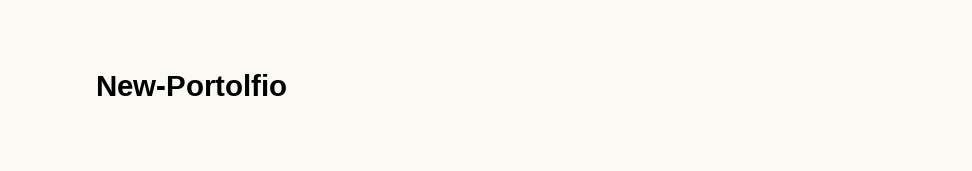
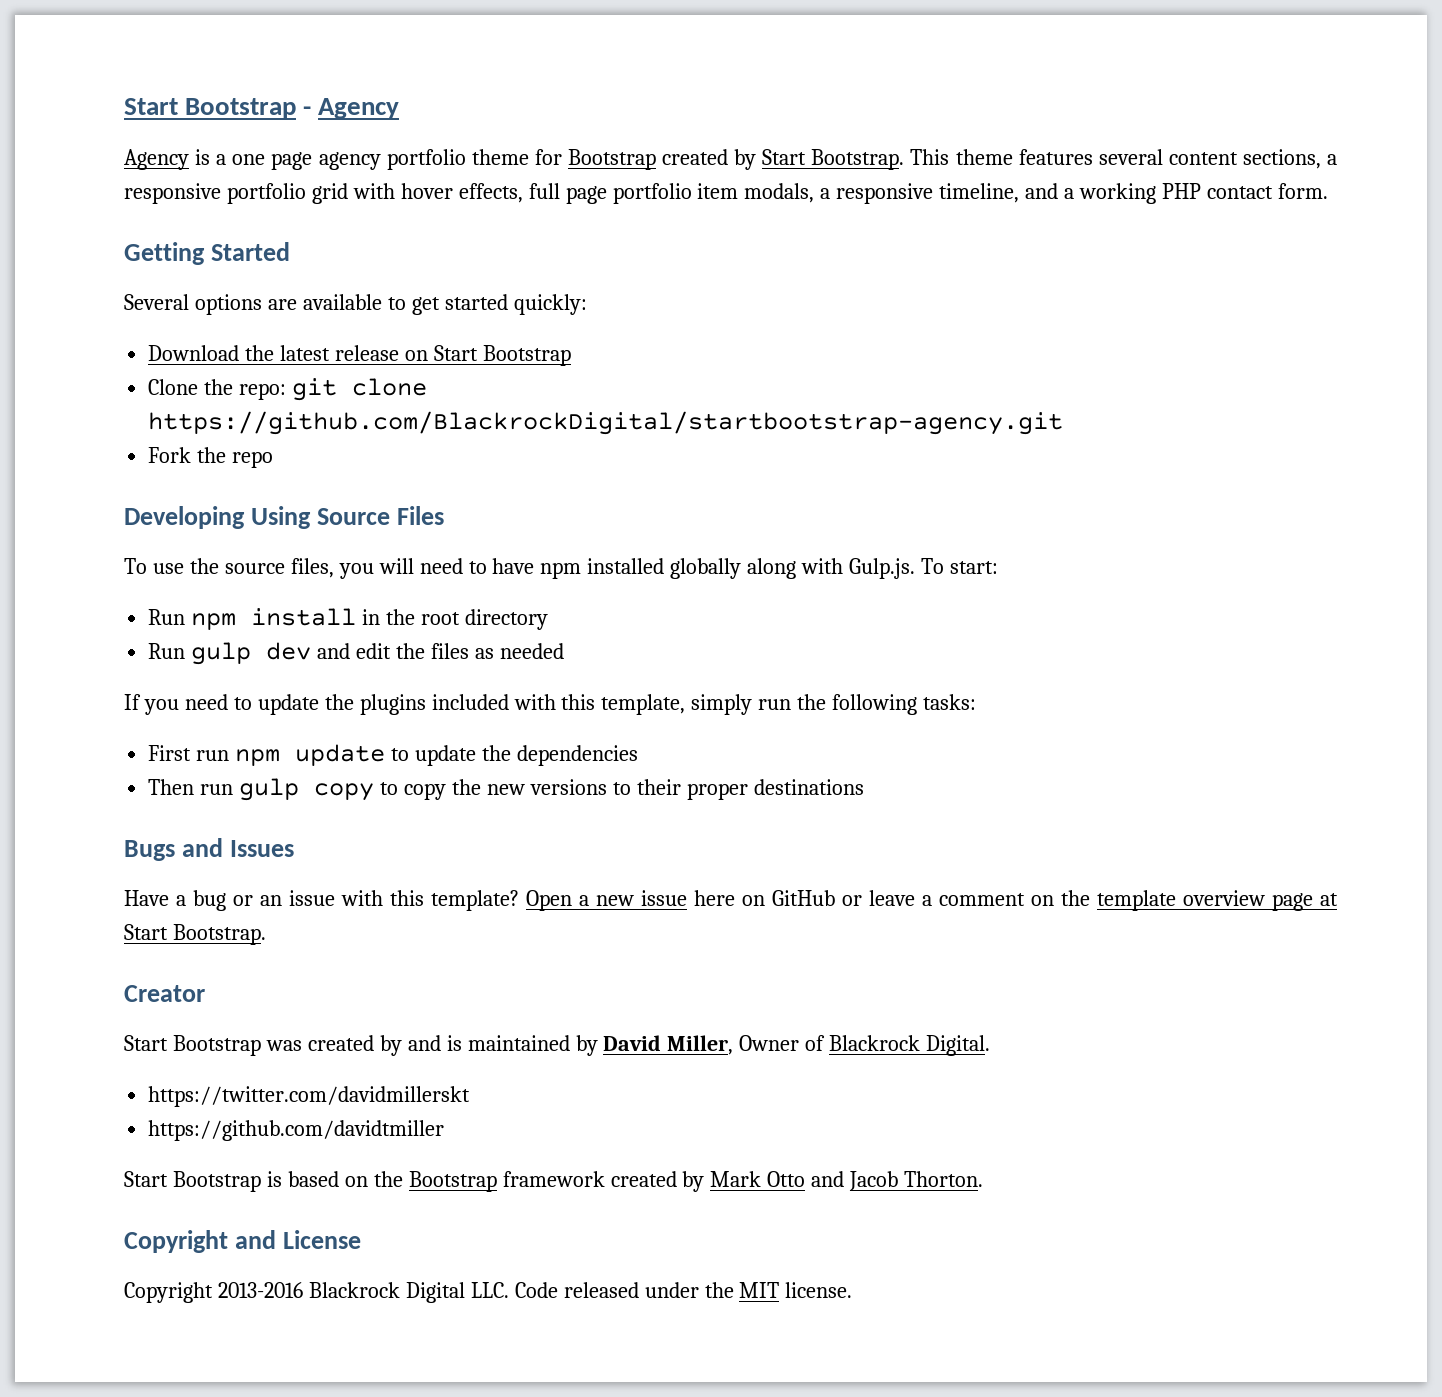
- New-Portolfio
+ Start Bootstrap - Agency
+ Agency is a one page agency portfolio theme for Bootstrap created by Start Bootstrap. This theme features several content sections, a responsive portfolio grid with hover effects, full page portfolio item modals, a responsive timeline, and a working PHP contact form.
+ Getting Started
+ Several options are available to get started quickly:
+ Download the latest release on Start Bootstrap
+ Clone the repo: git clone https://github.com/BlackrockDigital/startbootstrap-agency.git
+ Fork the repo
+ Developing Using Source Files
+ To use the source files, you will need to have npm installed globally along with Gulp.js. To start:
+ Run npm install in the root directory
+ Run gulp dev and edit the files as needed
+ If you need to update the plugins included with this template, simply run the following tasks:
+ First run npm update to update the dependencies
+ Then run gulp copy to copy the new versions to their proper destinations
+ Bugs and Issues
+ Have a bug or an issue with this template? Open a new issue here on GitHub or leave a comment on the template overview page at Start Bootstrap.
+ Creator
+ Start Bootstrap was created by and is maintained by David Miller, Owner of Blackrock Digital.
+ https://twitter.com/davidmillerskt
+ https://github.com/davidtmiller
+ Start Bootstrap is based on the Bootstrap framework created by Mark Otto and Jacob Thorton.
+ Copyright and License
+ Copyright 2013-2016 Blackrock Digital LLC. Code released under the MIT license.

